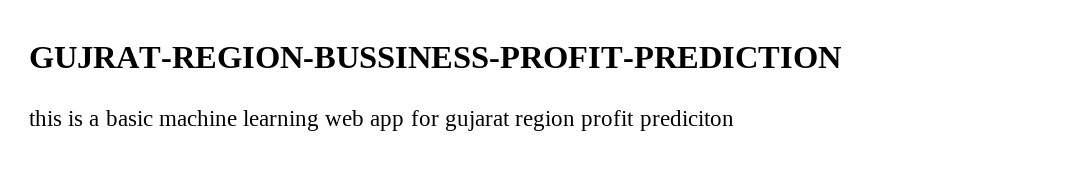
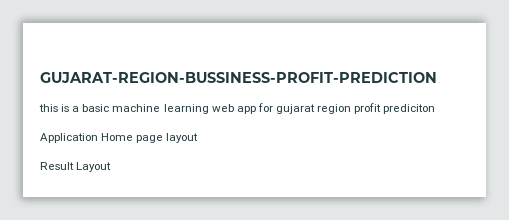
- GUJRAT-REGION-BUSSINESS-PROFIT-PREDICTION
+ GUJARAT-REGION-BUSSINESS-PROFIT-PREDICTION
+ Application Home page layout
+ Result Layout

